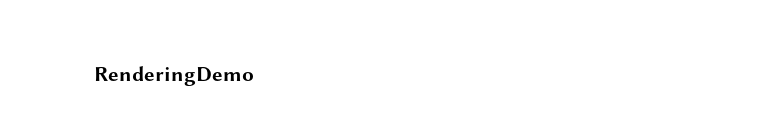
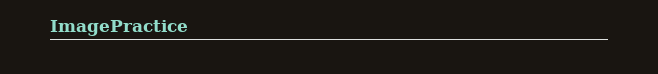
- RenderingDemo
+ ImagePractice

